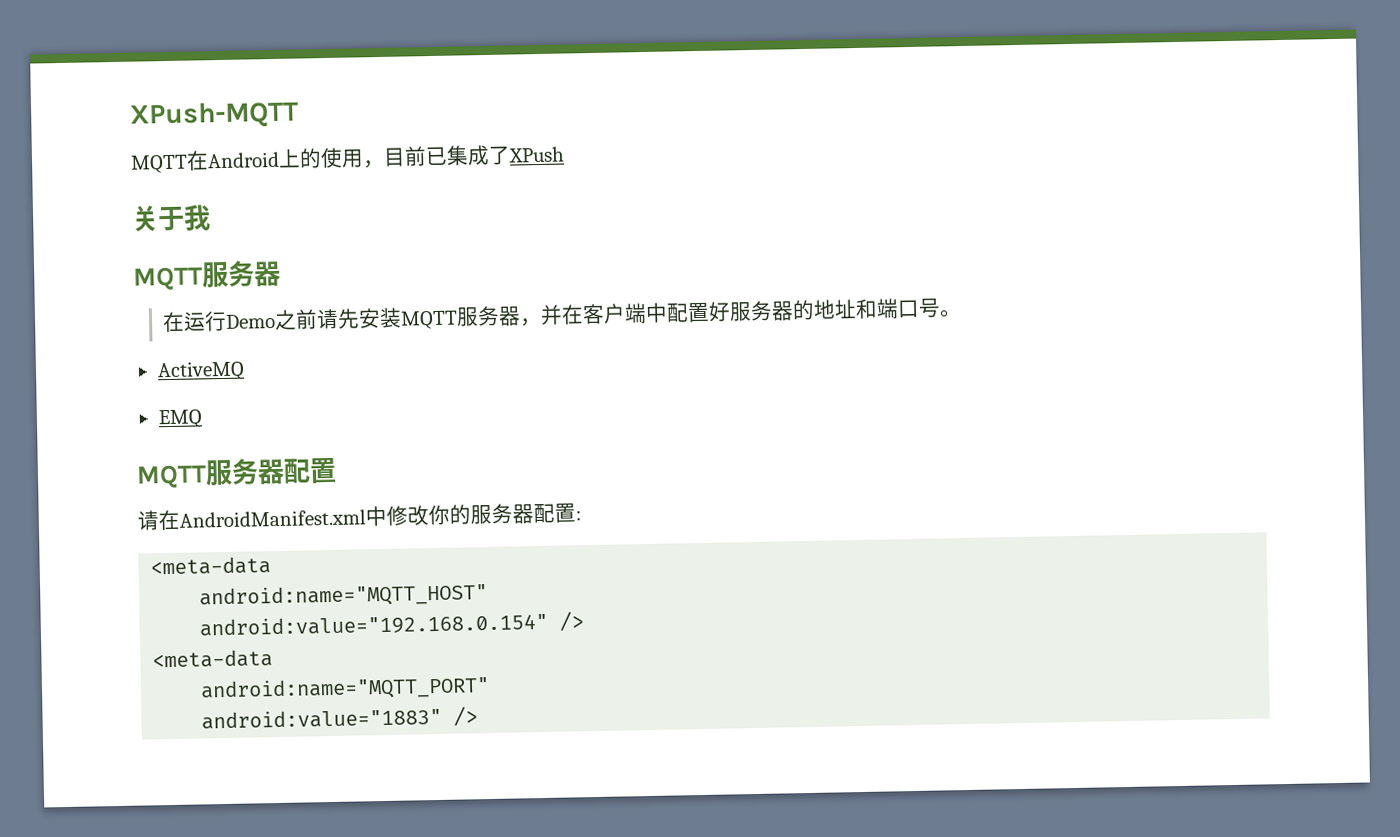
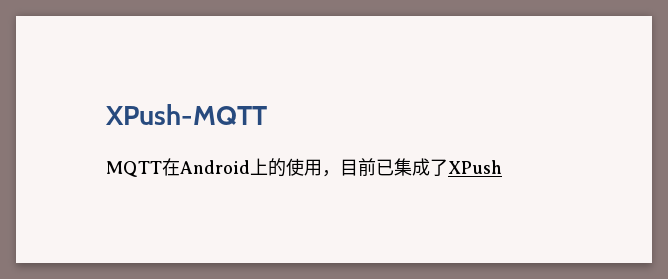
- 关于我
- MQTT服务器
- 在运行Demo之前请先安装MQTT服务器，并在客户端中配置好服务器的地址和端口号。
- ActiveMQ
- EMQ
- MQTT服务器配置
- 请在AndroidManifest.xml中修改你的服务器配置:
- <meta-data
- android:name="MQTT_HOST"
- android:value="192.168.0.154" />
- <meta-data
- android:name="MQTT_PORT"
- android:value="1883" />

